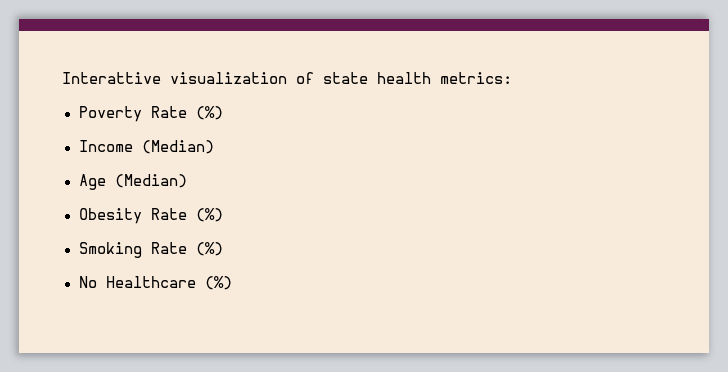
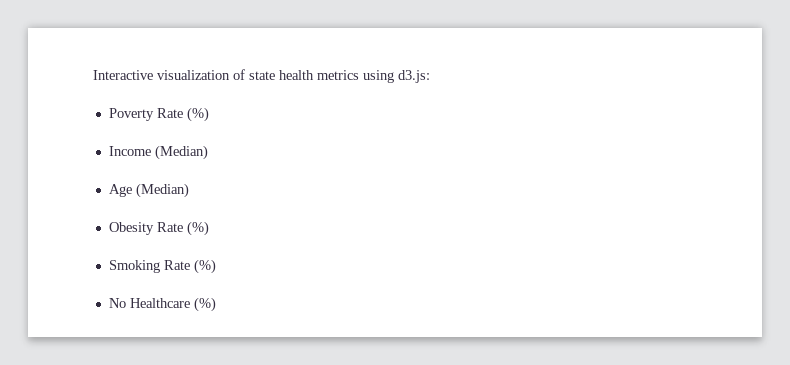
- Interattive visualization of state health metrics:
+ Interactive visualization of state health metrics using d3.js:

